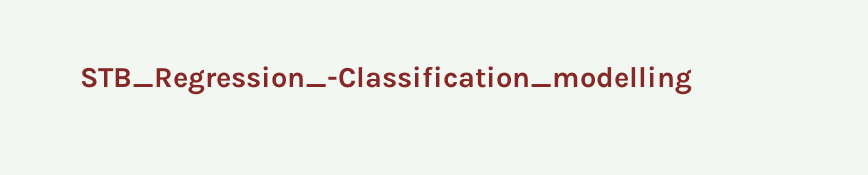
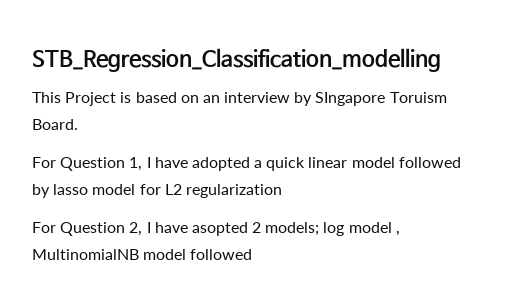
- STB_Regression_-Classification_modelling
+ STB_Regression_Classification_modelling
+ This Project is based on an interview by SIngapore Toruism Board.
+ For Question 1, I have adopted a quick linear model followed by lasso model for L2 regularization
+ For Question 2, I have asopted 2 models; log model , MultinomialNB model followed

